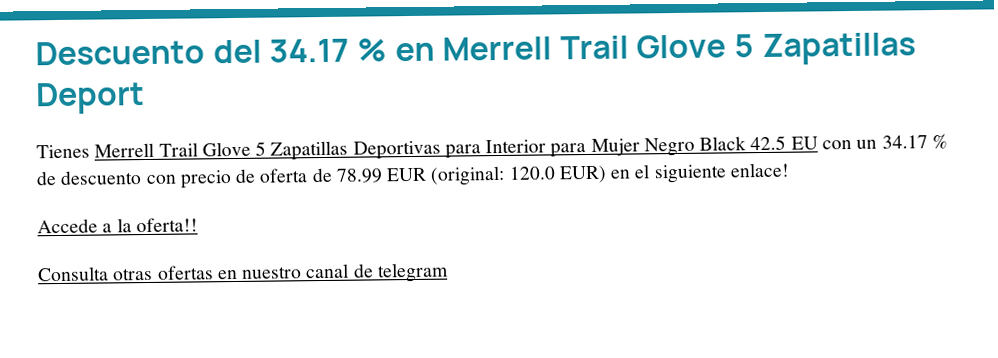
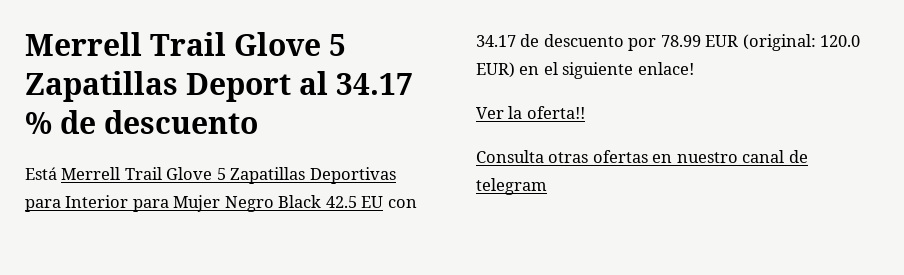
- Descuento del 34.17 % en Merrell Trail Glove 5 Zapatillas Deport
- Tienes Merrell Trail Glove 5 Zapatillas Deportivas para Interior para Mujer Negro Black 42.5 EU con un 34.17 % de descuento con precio de oferta de 78.99 EUR (original: 120.0 EUR) en el siguiente enlace!
+ Merrell Trail Glove 5 Zapatillas Deport al 34.17 % de descuento
+ Está Merrell Trail Glove 5 Zapatillas Deportivas para Interior para Mujer Negro Black 42.5 EU con 34.17 de descuento por 78.99 EUR (original: 120.0 EUR) en el siguiente enlace!
- Accede a la oferta!!
+ Ver la oferta!!

